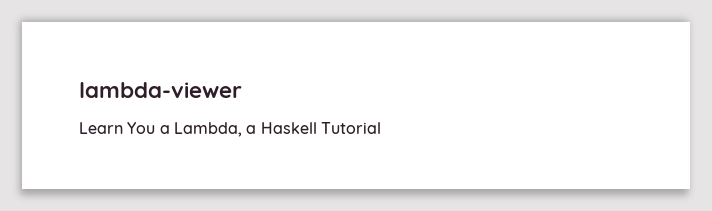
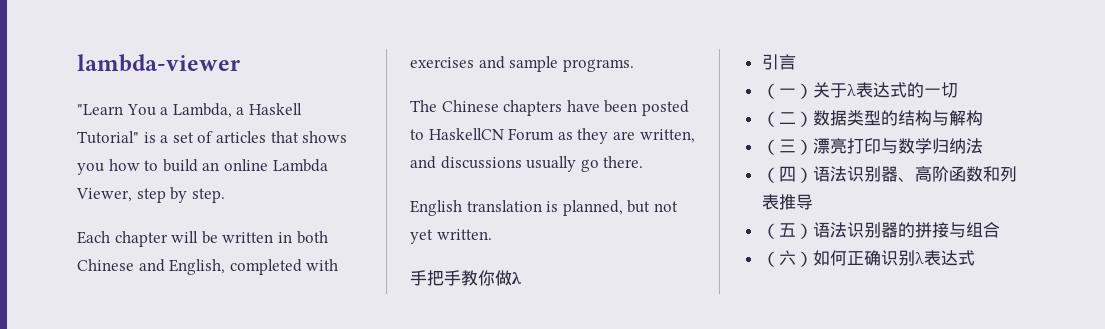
- Learn You a Lambda, a Haskell Tutorial
+ "Learn You a Lambda, a Haskell Tutorial" is a set of articles that shows you how to build an online Lambda Viewer, step by step.
+ Each chapter will be written in both Chinese and English, completed with exercises and sample programs.
+ The Chinese chapters have been posted to HaskellCN Forum as they are written, and discussions usually go there.
+ English translation is planned, but not yet written.
+ 手把手教你做λ
+ 引言
+ （一）关于λ表达式的一切
+ （二）数据类型的结构与解构
+ （三）漂亮打印与数学归纳法
+ （四）语法识别器、高阶函数和列表推导
+ （五）语法识别器的拼接与组合
+ （六）如何正确识别λ表达式

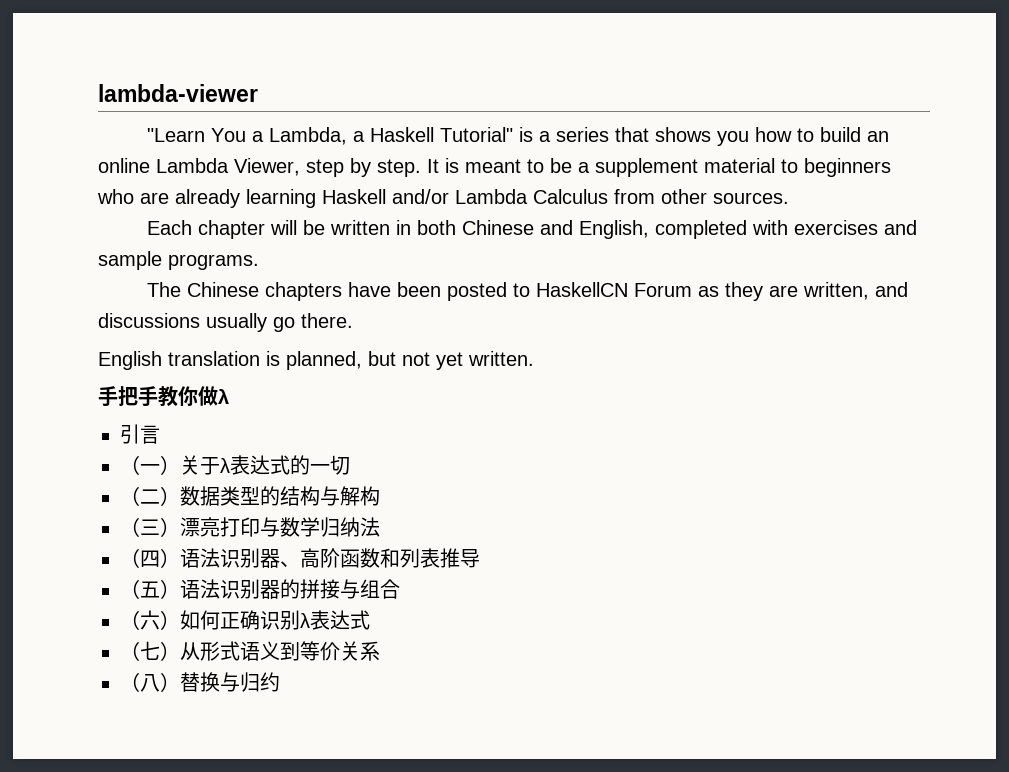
- "Learn You a Lambda, a Haskell Tutorial" is a set of articles that shows you how to build an online Lambda Viewer, step by step.
+ "Learn You a Lambda, a Haskell Tutorial" is a series that shows you how to build an online Lambda Viewer, step by step. It is meant to be a supplement material to beginners who are already learning Haskell and/or Lambda Calculus from other sources.
+ （七）从形式语义到等价关系
+ （八）替换与归约

